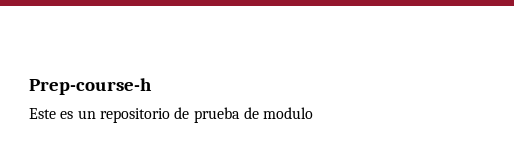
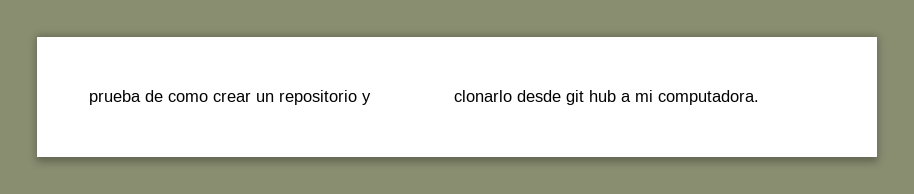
- Prep-course-h
- Este es un repositorio de prueba de modulo
+ prueba de como crear un repositorio y clonarlo desde git hub a mi computadora.

